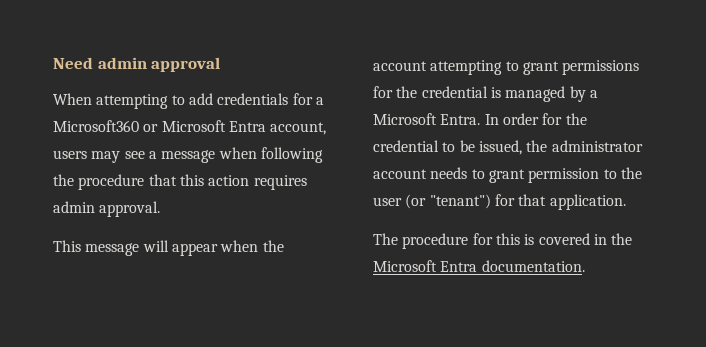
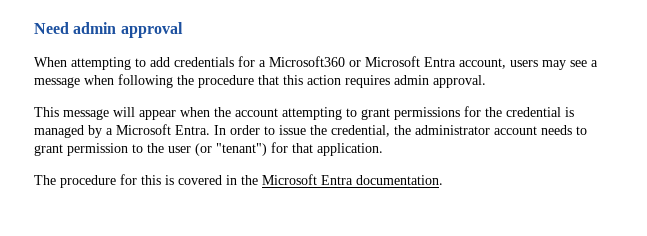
- In order for the credential to be issued, the administrator account needs to grant permission to the user (or "tenant") for that application.
+ In order to issue the credential, the administrator account needs to grant permission to the user (or "tenant") for that application.

